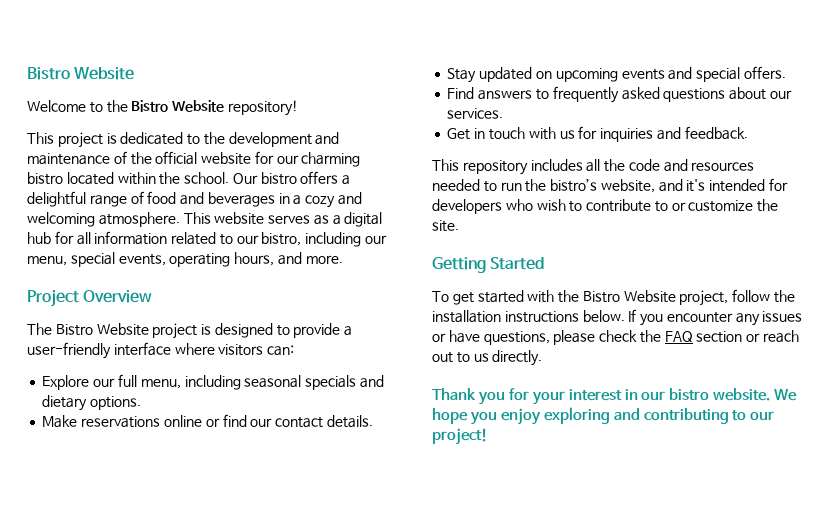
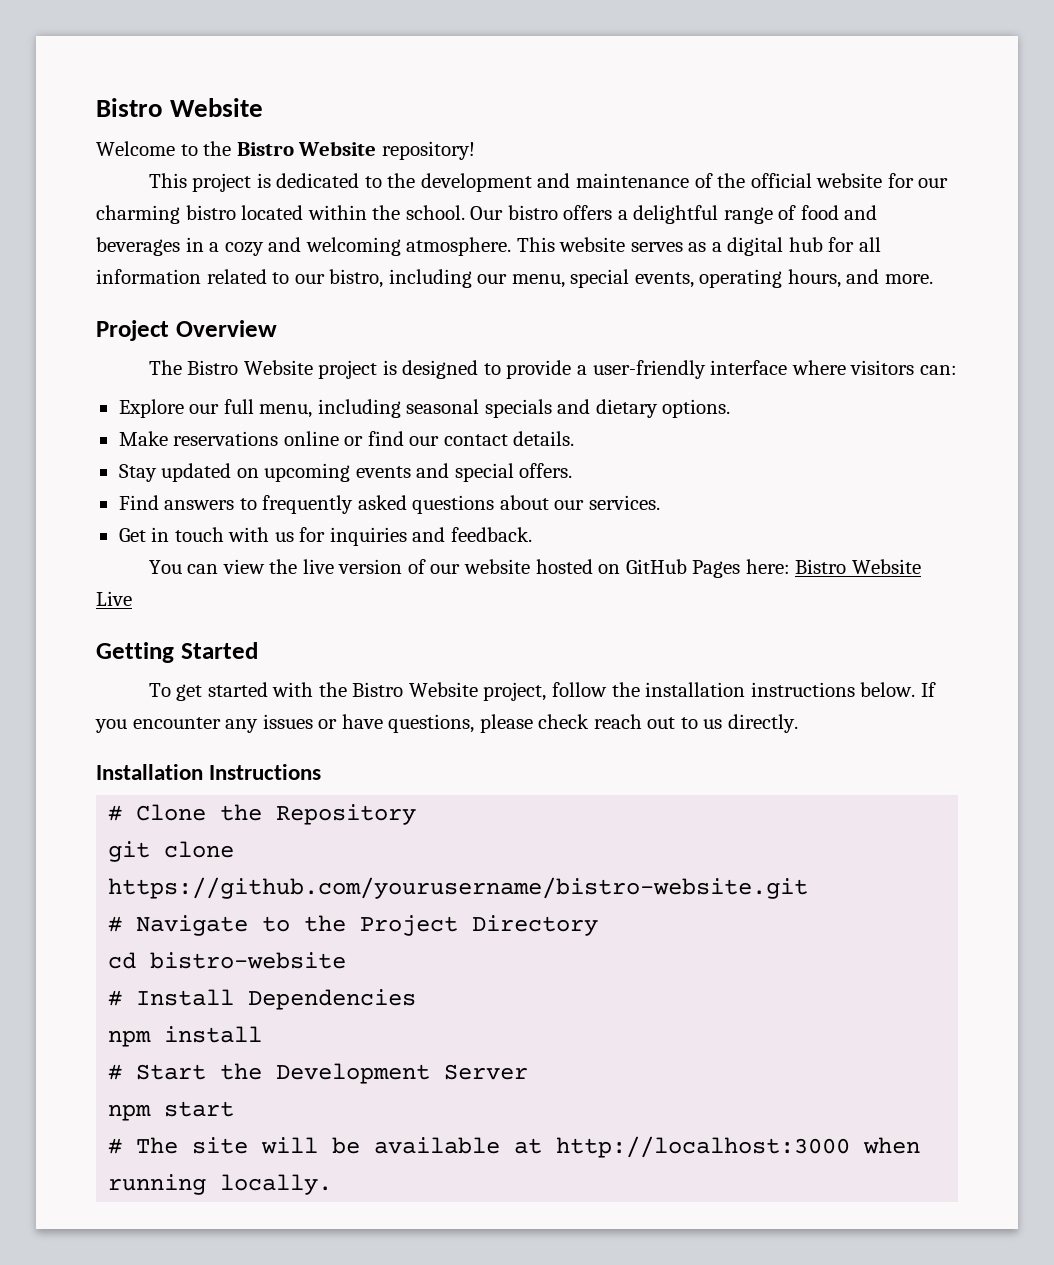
- This repository includes all the code and resources needed to run the bistro’s website, and it's intended for developers who wish to contribute to or customize the site.
+ You can view the live version of our website hosted on GitHub Pages here: Bistro Website Live
- If you encounter any issues or have questions, please check the FAQ section or reach out to us directly.
+ If you encounter any issues or have questions, please check reach out to us directly.
- Thank you for your interest in our bistro website. We hope you enjoy exploring and contributing to our project!
+ Installation Instructions
+ # Clone the Repository
+ git clone https://github.com/yourusername/bistro-website.git
+ # Navigate to the Project Directory
+ cd bistro-website
+ # Install Dependencies
+ npm install
+ # Start the Development Server
+ npm start
+ # The site will be available at http://localhost:3000 when running locally.

